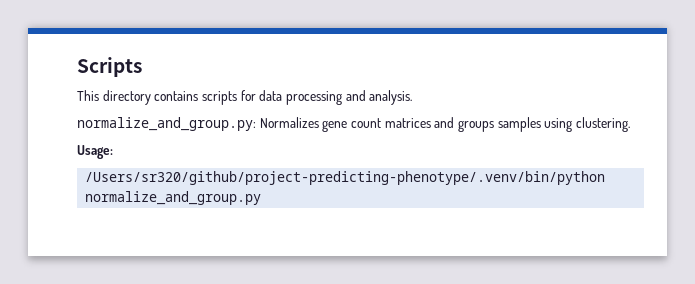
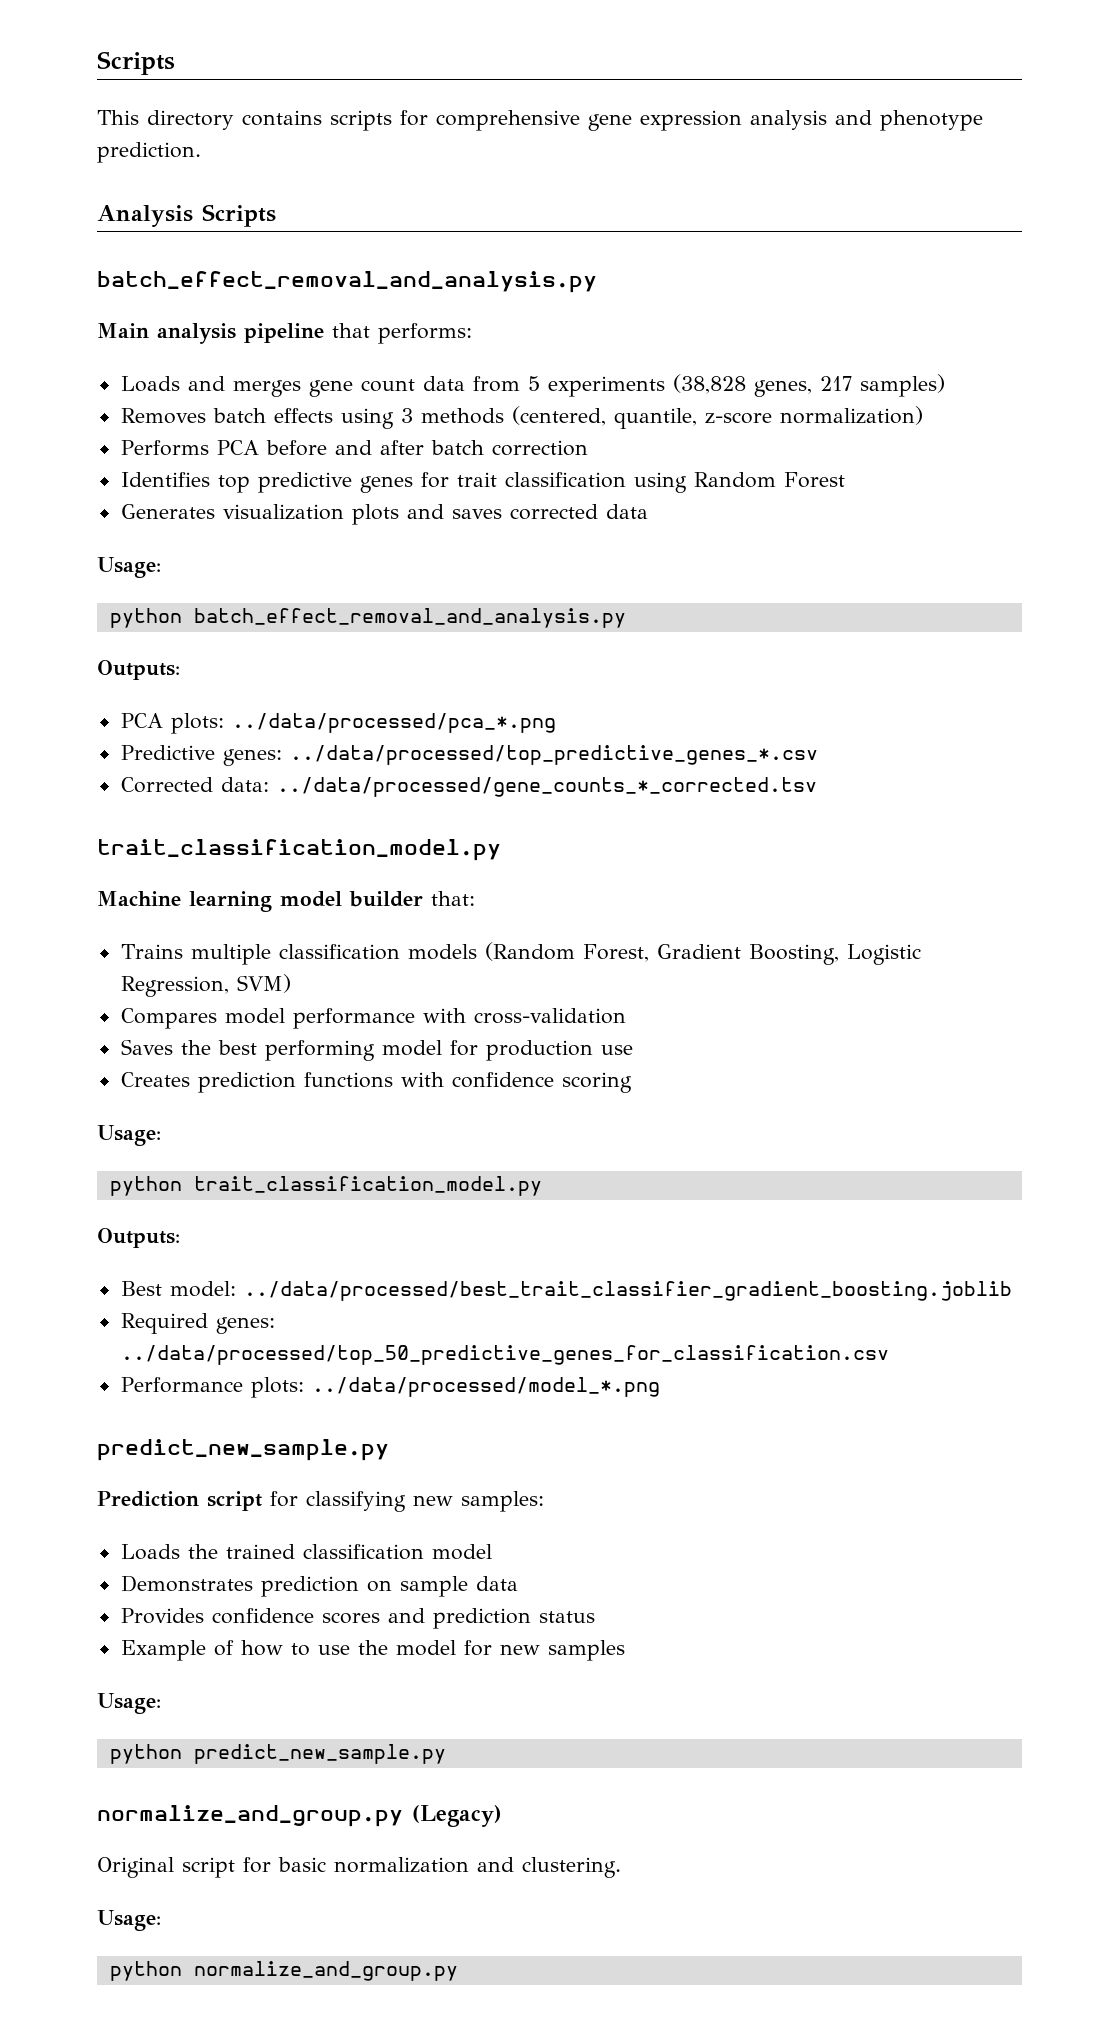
- This directory contains scripts for data processing and analysis.
- normalize_and_group.py: Normalizes gene count matrices and groups samples using clustering.
+ This directory contains scripts for comprehensive gene expression analysis and phenotype prediction.
+ Analysis Scripts
+ batch_effect_removal_and_analysis.py
+ Main analysis pipeline that performs:
+ Loads and merges gene count data from 5 experiments (38,828 genes, 217 samples)
+ Removes batch effects using 3 methods (centered, quantile, z-score normalization)
+ Performs PCA before and after batch correction
+ Identifies top predictive genes for trait classification using Random Forest
+ Generates visualization plots and saves corrected data
+ Usage:
+ python batch_effect_removal_and_analysis.py
+ Outputs:
+ PCA plots: ../data/processed/pca_*.png
+ Predictive genes: ../data/processed/top_predictive_genes_*.csv
+ Corrected data: ../data/processed/gene_counts_*_corrected.tsv
+ trait_classification_model.py
+ Machine learning model builder that:
+ Trains multiple classification models (Random Forest, Gradient Boosting, Logistic Regression, SVM)
+ Compares model performance with cross-validation
+ Saves the best performing model for production use
+ Creates prediction functions with confidence scoring
+ Usage:
+ python trait_classification_model.py
+ Outputs:
+ Best model: ../data/processed/best_trait_classifier_gradient_boosting.joblib
+ Required genes: ../data/processed/top_50_predictive_genes_for_classification.csv
+ Performance plots: ../data/processed/model_*.png
+ predict_new_sample.py
+ Prediction script for classifying new samples:
+ Loads the trained classification model
+ Demonstrates prediction on sample data
+ Provides confidence scores and prediction status
+ Example of how to use the model for new samples
+ Usage:
+ python predict_new_sample.py
+ normalize_and_group.py (Legacy)
+ Original script for basic normalization and clustering.
- /Users/sr320/github/project-predicting-phenotype/.venv/bin/python normalize_and_group.py
+ python normalize_and_group.py

